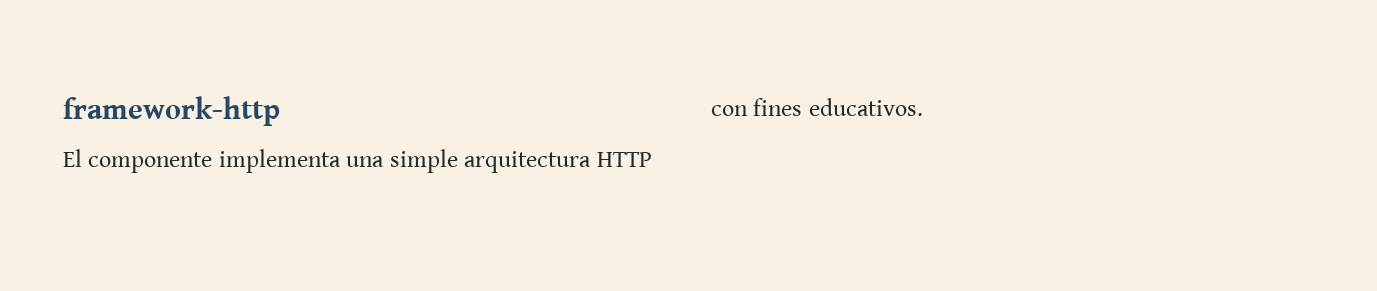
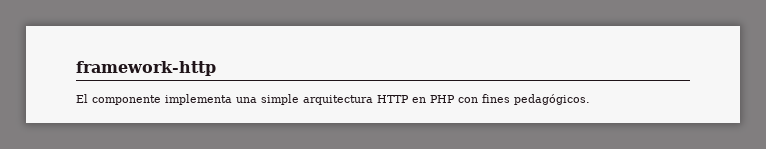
- El componente implementa una simple arquitectura HTTP con fines educativos.
+ El componente implementa una simple arquitectura HTTP en PHP con fines pedagógicos.

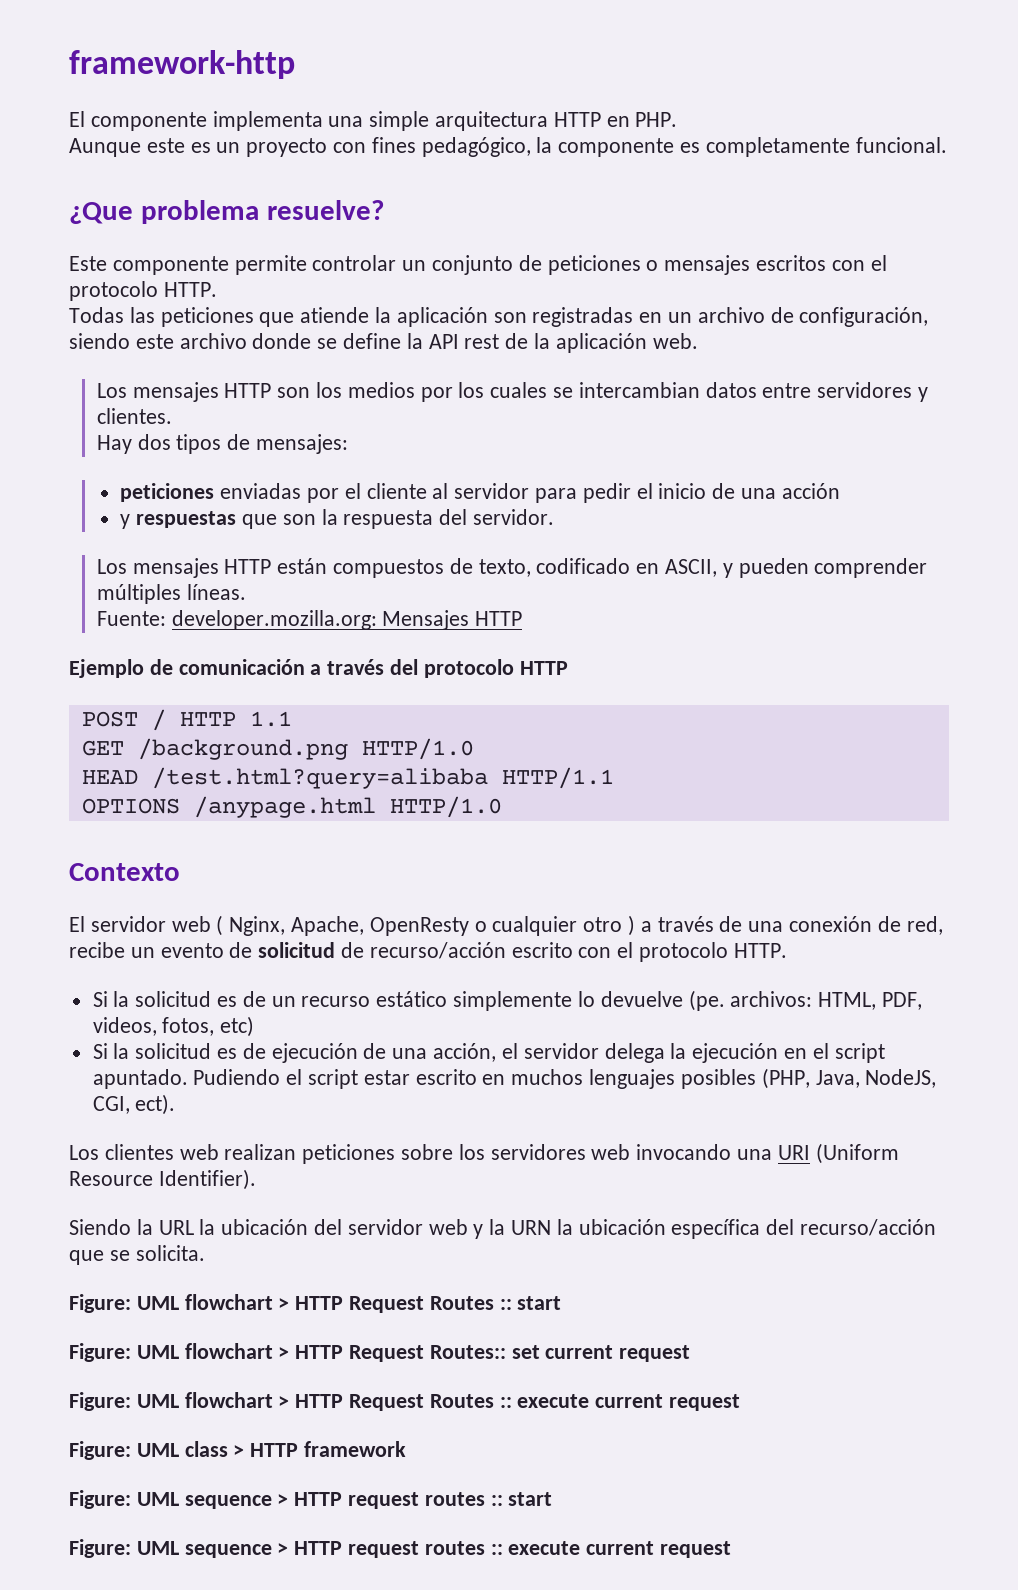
- El componente implementa una simple arquitectura HTTP en PHP con fines pedagógicos.
+ El componente implementa una simple arquitectura HTTP en PHP.
+ Aunque este es un proyecto con fines pedagógico, la componente es completamente funcional.
+ ¿Que problema resuelve?
+ Este componente permite controlar un conjunto de peticiones o mensajes escritos con el protocolo HTTP.
+ Todas las peticiones que atiende la aplicación son registradas en un archivo de configuración, siendo este archivo donde se define la API rest de la aplicación web.
+ Los mensajes HTTP son los medios por los cuales se intercambian datos entre servidores y clientes.
+ Hay dos tipos de mensajes:
+ peticiones enviadas por el cliente al servidor para pedir el inicio de una acción
+ y respuestas que son la respuesta del servidor.
+ Los mensajes HTTP están compuestos de texto, codificado en ASCII, y pueden comprender múltiples líneas.
+ Fuente: developer.mozilla.org: Mensajes HTTP
+ Ejemplo de comunicación a través del protocolo HTTP
+ POST / HTTP 1.1
+ GET /background.png HTTP/1.0
+ HEAD /test.html?query=alibaba HTTP/1.1
+ OPTIONS /anypage.html HTTP/1.0
+ Contexto
+ El servidor web ( Nginx, Apache, OpenResty o cualquier otro ) a través de una conexión de red, recibe un evento de solicitud de recurso/acción escrito con el protocolo HTTP.
+ Si la solicitud es de un recurso estático simplemente lo devuelve (pe. archivos: HTML, PDF, videos, fotos, etc)
+ Si la solicitud es de ejecución de una acción, el servidor delega la ejecución en el script apuntado. Pudiendo el script estar escrito en muchos lenguajes posibles (PHP, Java, NodeJS, CGI, ect).
+ Los clientes web realizan peticiones sobre los servidores web invocando una URI (Uniform Resource Identifier).
+ Siendo la URL la ubicación del servidor web y la URN la ubicación específica del recurso/acción que se solicita.
+ Figure: UML flowchart > HTTP Request Routes :: start
+ Figure: UML flowchart > HTTP Request Routes:: set current request
+ Figure: UML flowchart > HTTP Request Routes :: execute current request
+ Figure: UML class > HTTP framework
+ Figure: UML sequence > HTTP request routes :: start
+ Figure: UML sequence > HTTP request routes :: execute current request

